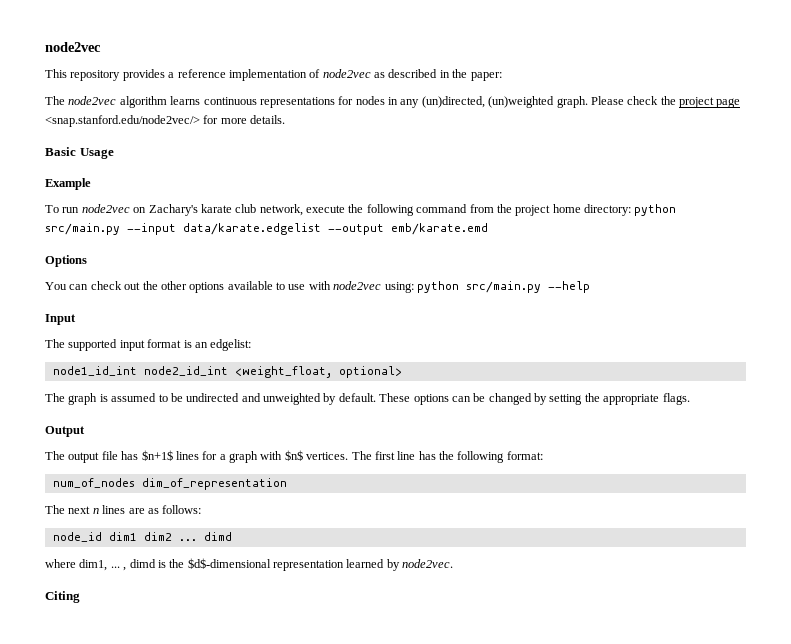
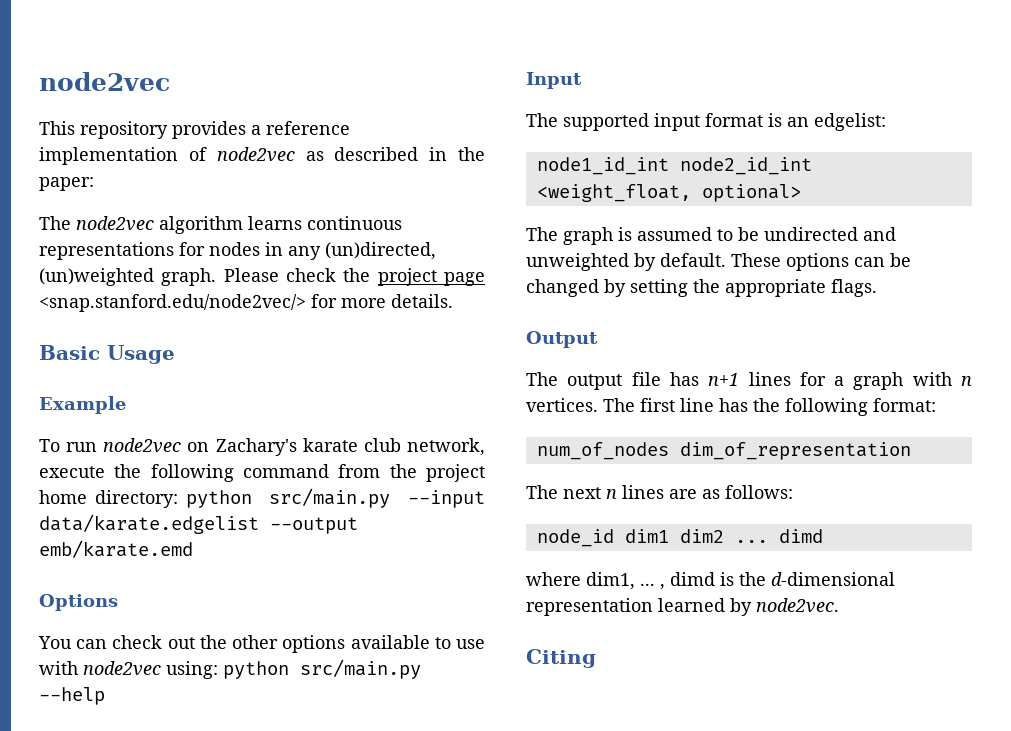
- The output file has $n+1$ lines for a graph with $n$ vertices.
+ The output file has n+1 lines for a graph with n vertices.
- where dim1, ... , dimd is the $d$-dimensional representation learned by node2vec.
+ where dim1, ... , dimd is the d-dimensional representation learned by node2vec.

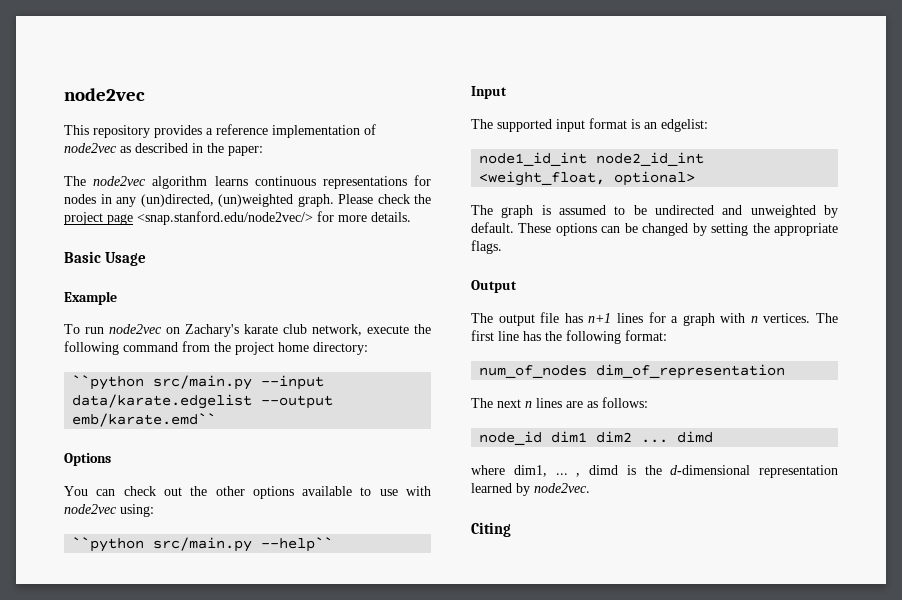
- To run node2vec on Zachary's karate club network, execute the following command from the project home directory: python src/main.py --input data/karate.edgelist --output emb/karate.emd
+ To run node2vec on Zachary's karate club network, execute the following command from the project home directory:
+ ``python src/main.py --input data/karate.edgelist --output emb/karate.emd``
- You can check out the other options available to use with node2vec using: python src/main.py --help
+ You can check out the other options available to use with node2vec using:
+ ``python src/main.py --help``

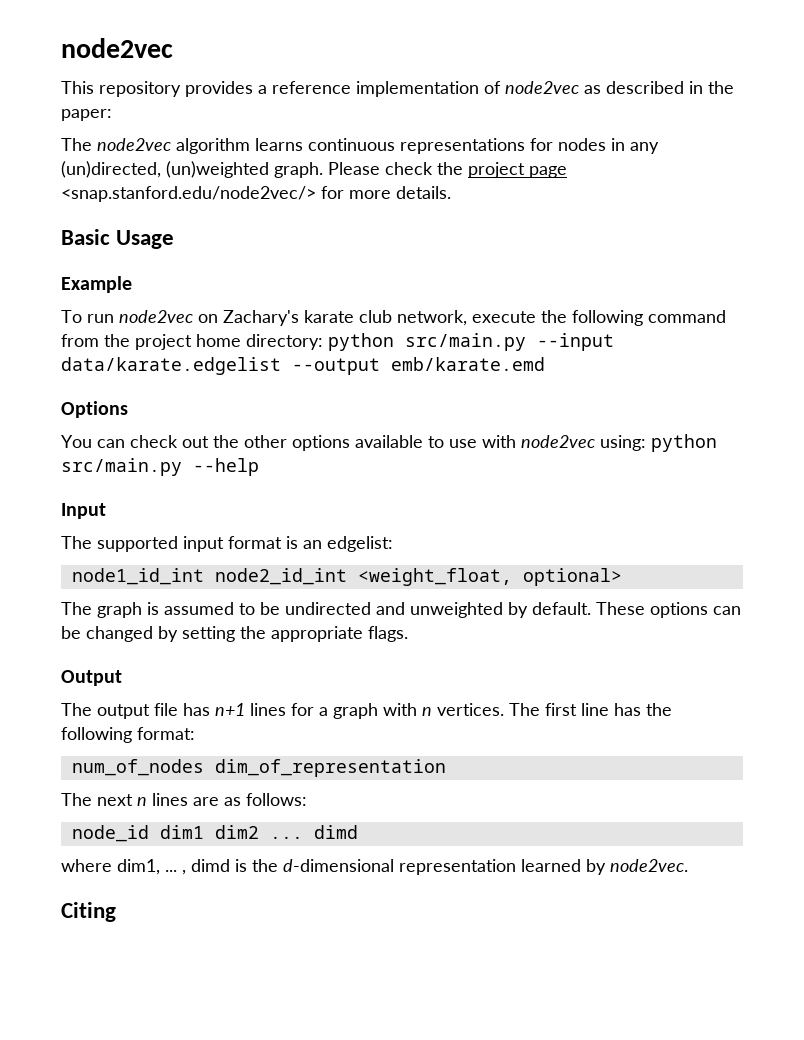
- To run node2vec on Zachary's karate club network, execute the following command from the project home directory:
- ``python src/main.py --input data/karate.edgelist --output emb/karate.emd``
+ To run node2vec on Zachary's karate club network, execute the following command from the project home directory: python src/main.py --input data/karate.edgelist --output emb/karate.emd
- You can check out the other options available to use with node2vec using:
- ``python src/main.py --help``
+ You can check out the other options available to use with node2vec using: python src/main.py --help

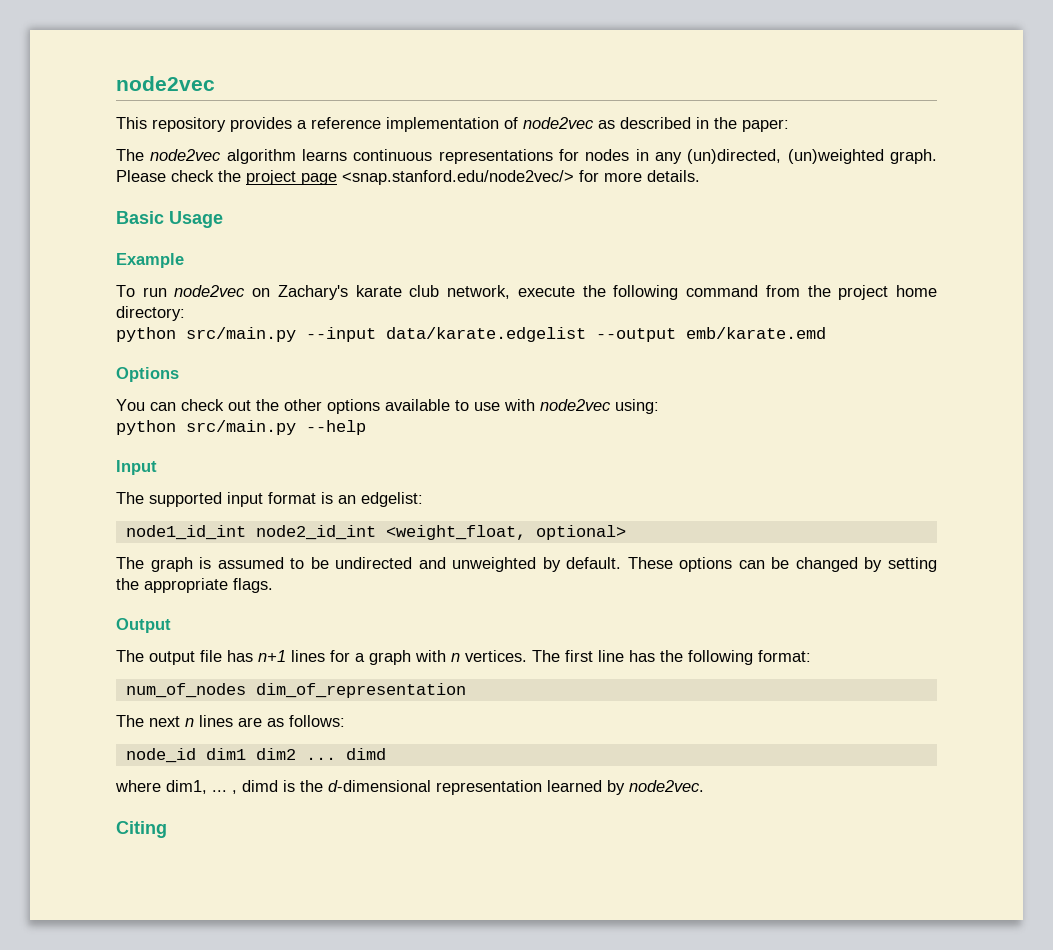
- To run node2vec on Zachary's karate club network, execute the following command from the project home directory: python src/main.py --input data/karate.edgelist --output emb/karate.emd
+ To run node2vec on Zachary's karate club network, execute the following command from the project home directory:
+ python src/main.py --input data/karate.edgelist --output emb/karate.emd
- You can check out the other options available to use with node2vec using: python src/main.py --help
+ You can check out the other options available to use with node2vec using:
+ python src/main.py --help

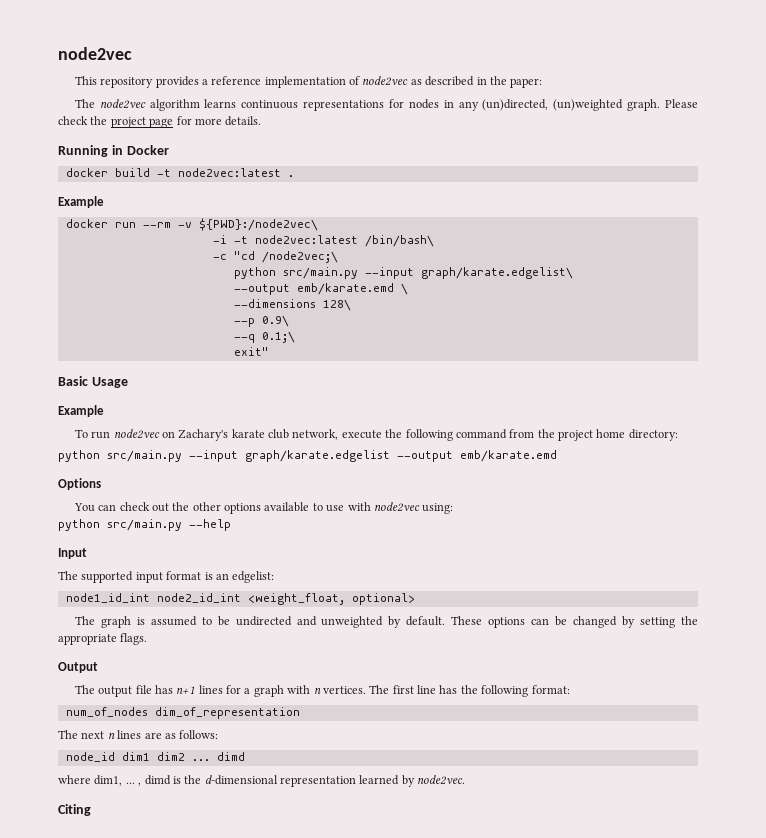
- Please check the project page <snap.stanford.edu/node2vec/> for more details.
+ Please check the project page for more details.
+ Running in Docker
+ docker build -t node2vec:latest .
+ Example
+ docker run --rm -v ${PWD}:/node2vec\
+ -i -t node2vec:latest /bin/bash\
+ -c "cd /node2vec;\
+ python src/main.py --input graph/karate.edgelist\
+ --output emb/karate.emd \
+ --dimensions 128\
+ --p 0.9\
+ --q 0.1;\
+ exit"
- python src/main.py --input data/karate.edgelist --output emb/karate.emd
+ python src/main.py --input graph/karate.edgelist --output emb/karate.emd

